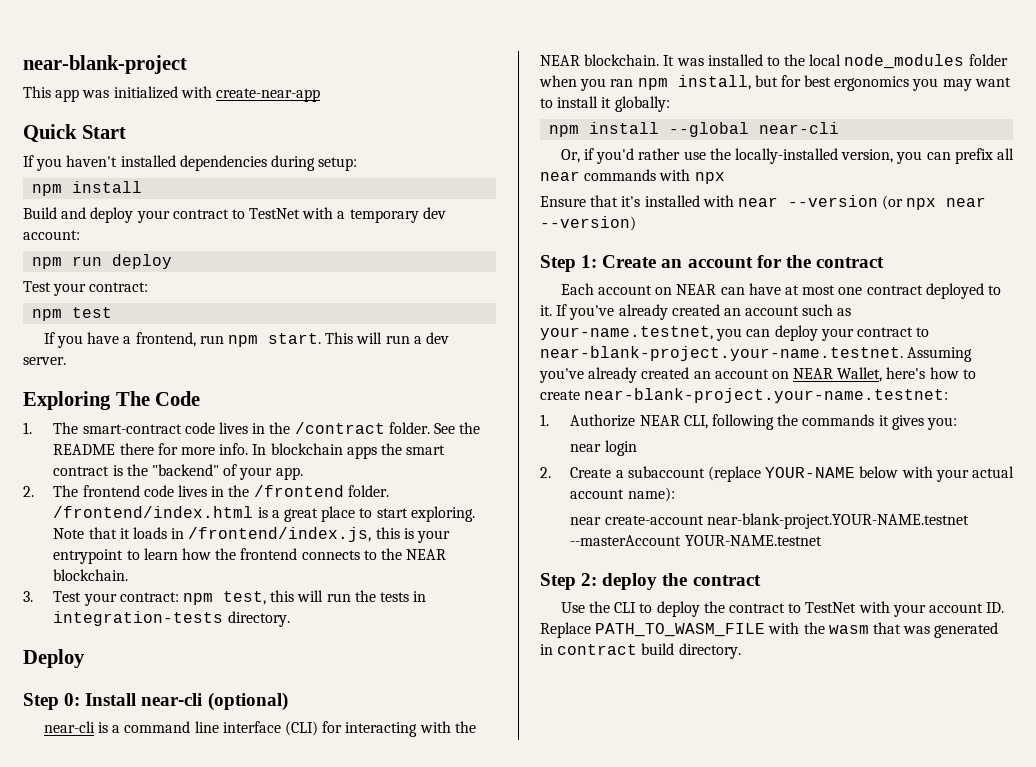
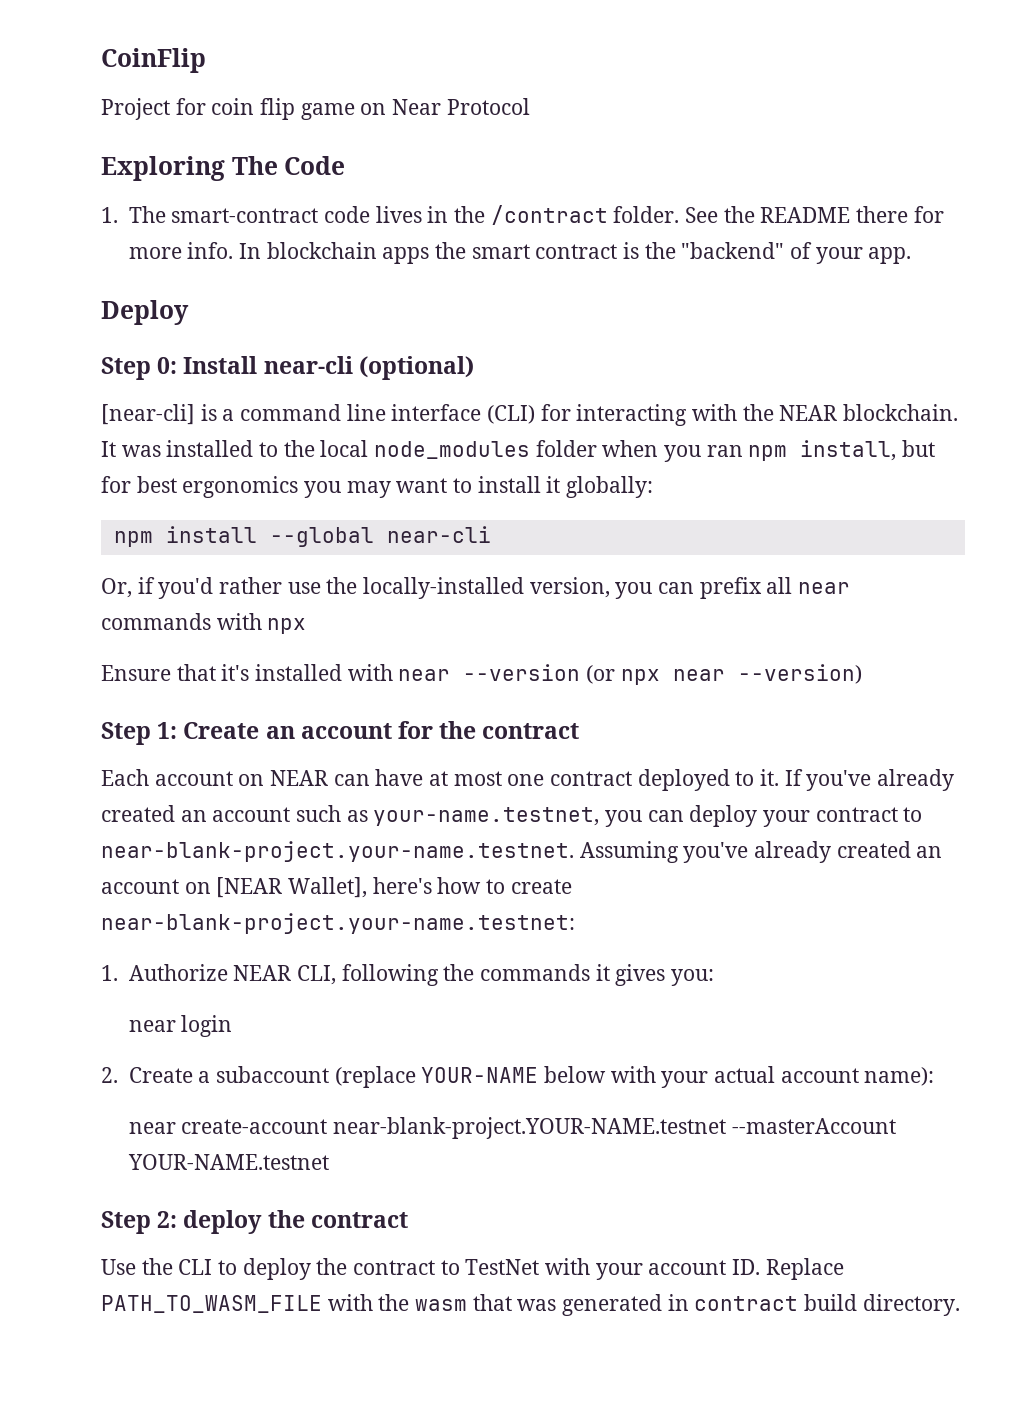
- near-blank-project
- This app was initialized with create-near-app
- Quick Start
- If you haven't installed dependencies during setup:
- npm install
- Build and deploy your contract to TestNet with a temporary dev account:
- npm run deploy
- Test your contract:
- npm test
- If you have a frontend, run npm start. This will run a dev server.
+ CoinFlip
+ Project for coin flip game on Near Protocol
- 2. The frontend code lives in the /frontend folder. /frontend/index.html is a great place to start exploring. Note that it loads in /frontend/index.js, this is your entrypoint to learn how the frontend connects to the NEAR blockchain.
- 3. Test your contract: npm test, this will run the tests in integration-tests directory.
- near-cli is a command line interface (CLI) for interacting with the NEAR blockchain.
+ [near-cli] is a command line interface (CLI) for interacting with the NEAR blockchain.
- If you've already created an account such as your-name.testnet, you can deploy your contract to near-blank-project.your-name.testnet. Assuming you've already created an account on NEAR Wallet, here's how to create near-blank-project.your-name.testnet:
+ If you've already created an account such as your-name.testnet, you can deploy your contract to near-blank-project.your-name.testnet. Assuming you've already created an account on [NEAR Wallet], here's how to create near-blank-project.your-name.testnet:

